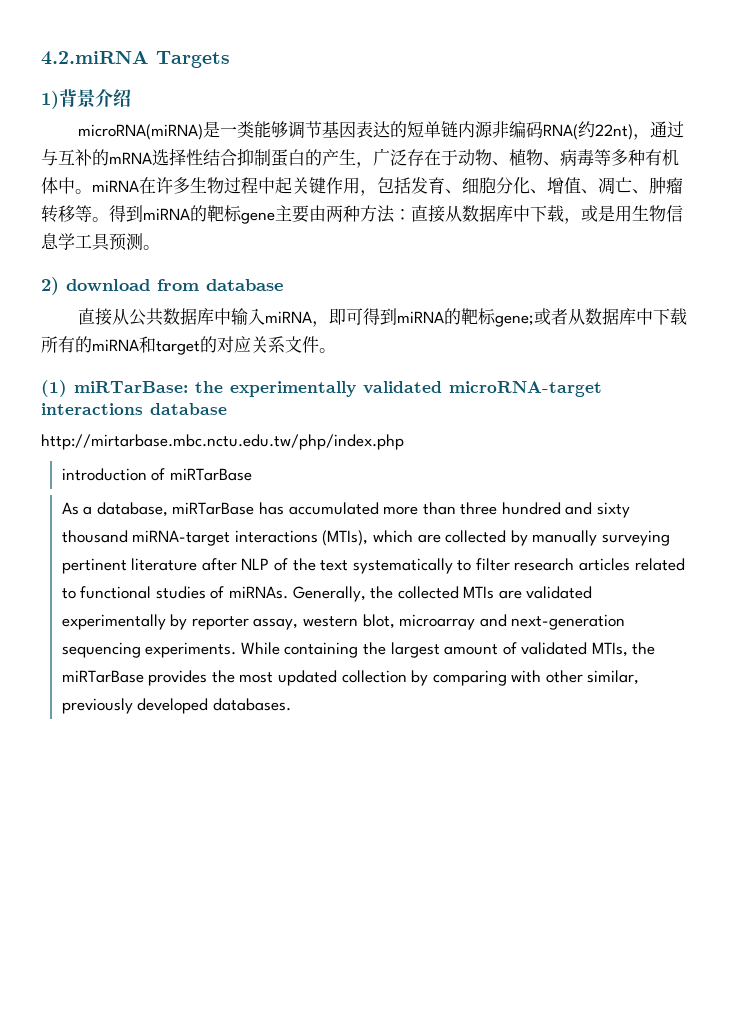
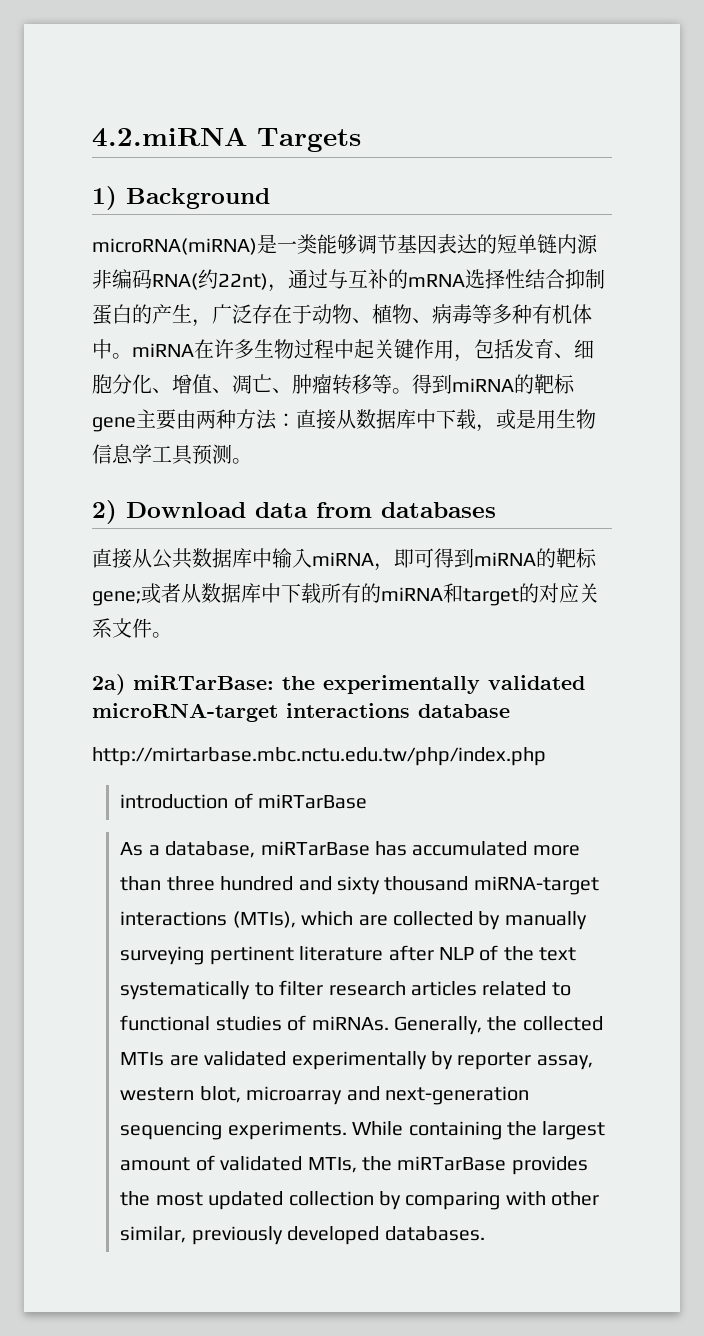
- 1)背景介绍
+ 1) Background
- 2) download from database
+ 2) Download data from databases
- (1) miRTarBase: the experimentally validated microRNA-target interactions database
+ 2a) miRTarBase: the experimentally validated microRNA-target interactions database

